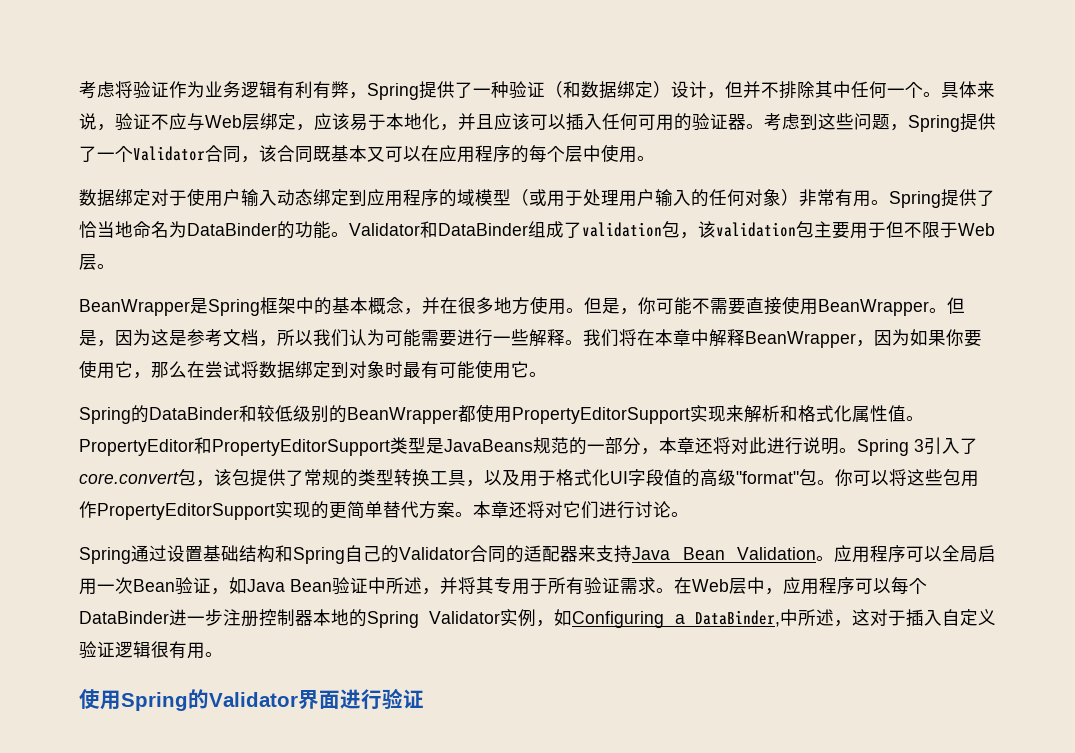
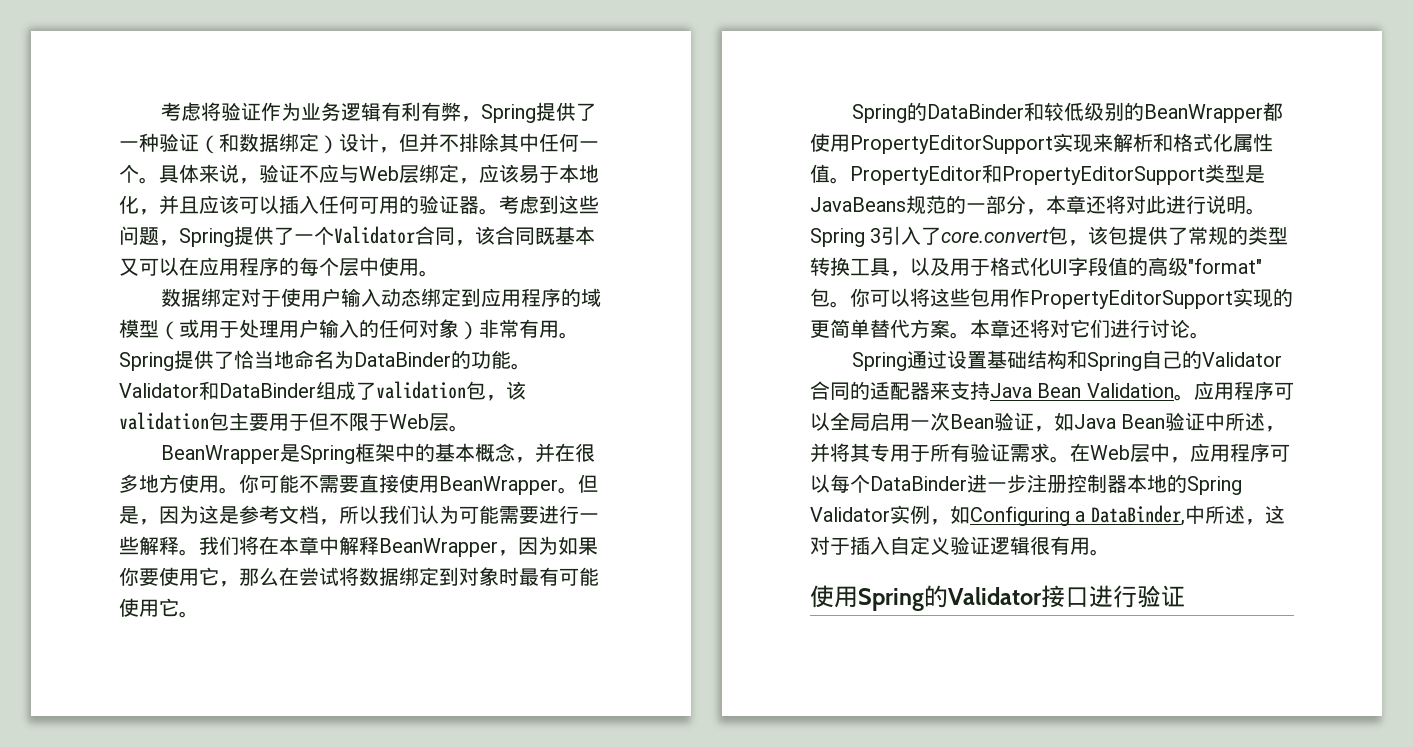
- 但是，你可能不需要直接使用BeanWrapper。
+ 你可能不需要直接使用BeanWrapper。
- 使用Spring的Validator界面进行验证
+ 使用Spring的Validator接口进行验证

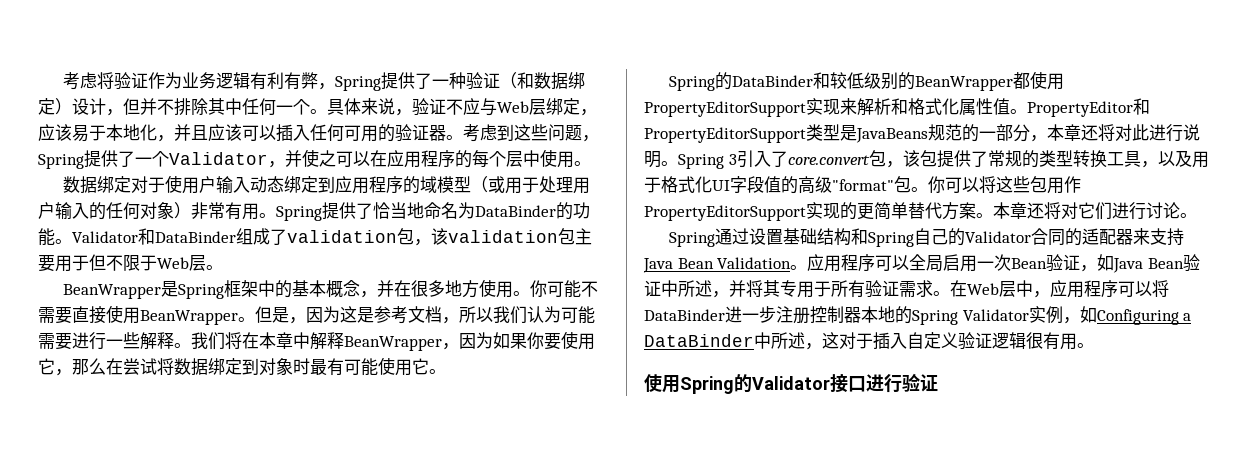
- 考虑到这些问题，Spring提供了一个Validator合同，该合同既基本又可以在应用程序的每个层中使用。
+ 考虑到这些问题，Spring提供了一个Validator，并使之可以在应用程序的每个层中使用。
- 在Web层中，应用程序可以每个DataBinder进一步注册控制器本地的Spring Validator实例，如Configuring a DataBinder,中所述，这对于插入自定义验证逻辑很有用。
+ 在Web层中，应用程序可以将DataBinder进一步注册控制器本地的Spring Validator实例，如Configuring a DataBinder中所述，这对于插入自定义验证逻辑很有用。

